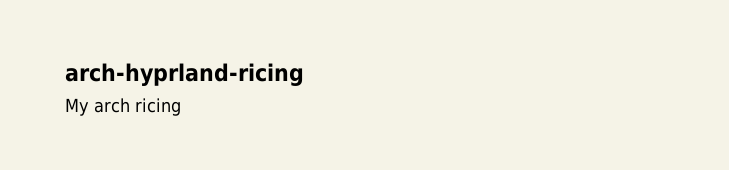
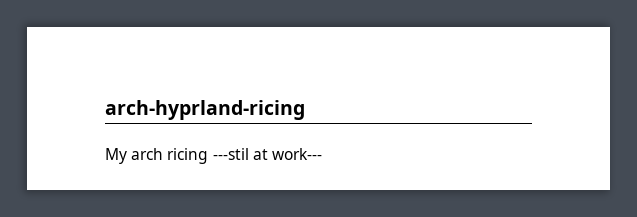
- My arch ricing
+ My arch ricing ---stil at work---

